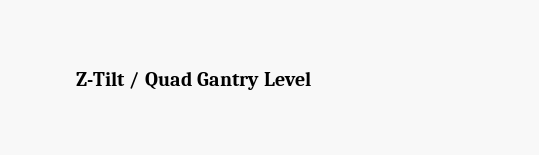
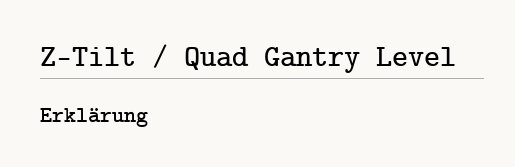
+ Erklärung

